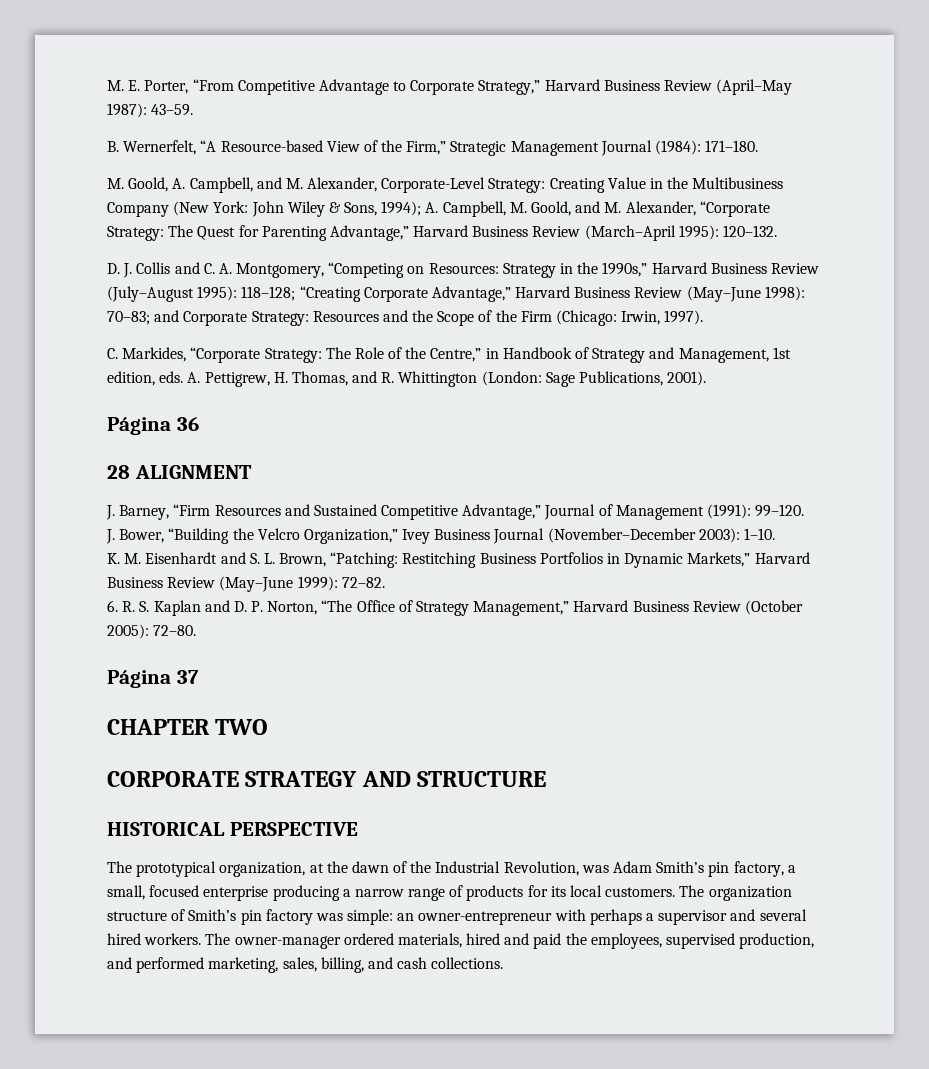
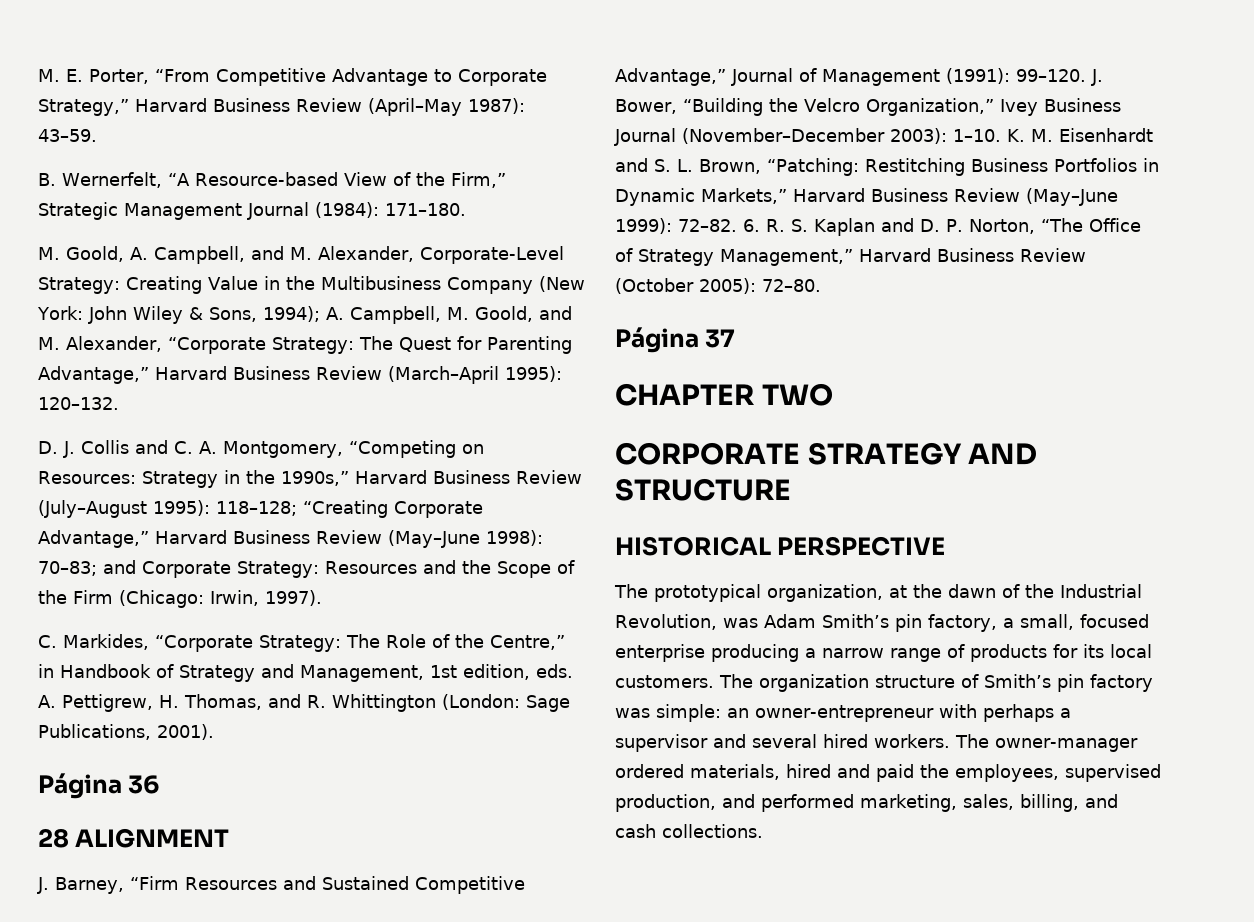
- 99–120.
- J. Bower, “Building the Velcro Organization,” Ivey Business Journal (November–December 2003):
+ 99–120. J. Bower, “Building the Velcro Organization,” Ivey Business Journal (November–December 2003):
- 1–10.
- K. M. Eisenhardt and S. L. Brown, “Patching:
+ 1–10. K. M. Eisenhardt and S. L. Brown, “Patching:
- 72–82.
- 6. R. S. Kaplan and D. P. Norton, “The Office of Strategy Management,” Harvard Business Review (October 2005):
+ 72–82. 6. R. S. Kaplan and D. P. Norton, “The Office of Strategy Management,” Harvard Business Review (October 2005):

